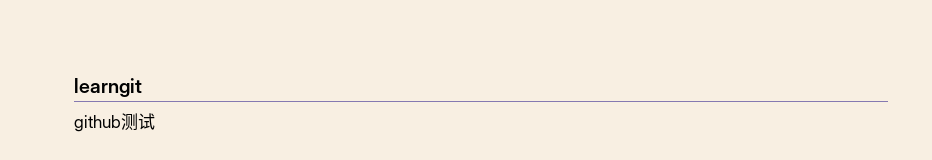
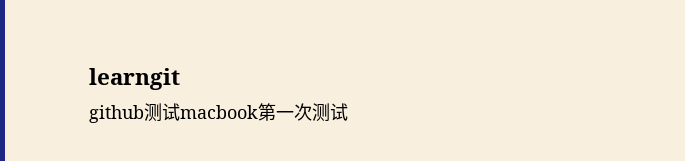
- github测试
+ github测试macbook第一次测试

